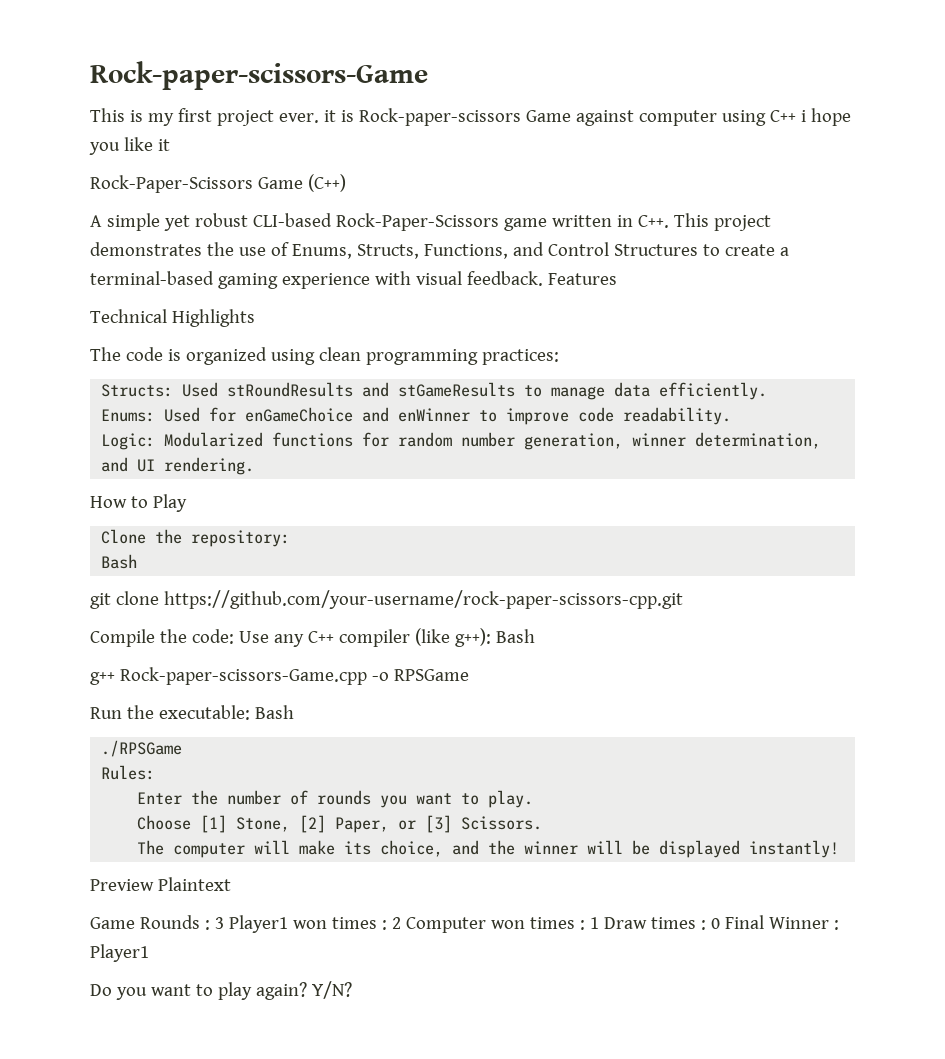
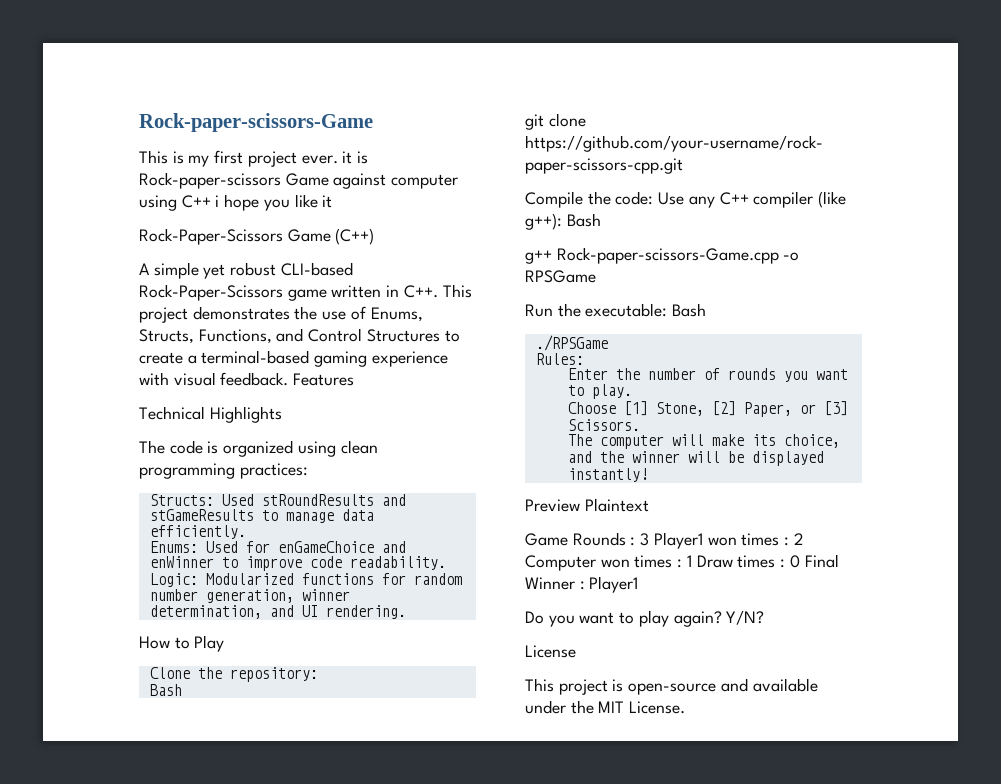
+ License
+ This project is open-source and available under the MIT License.

